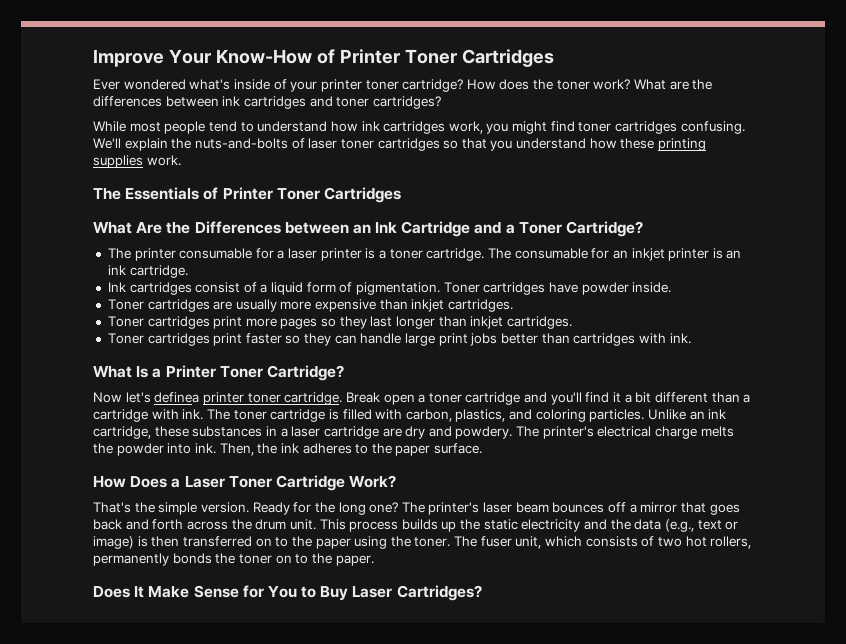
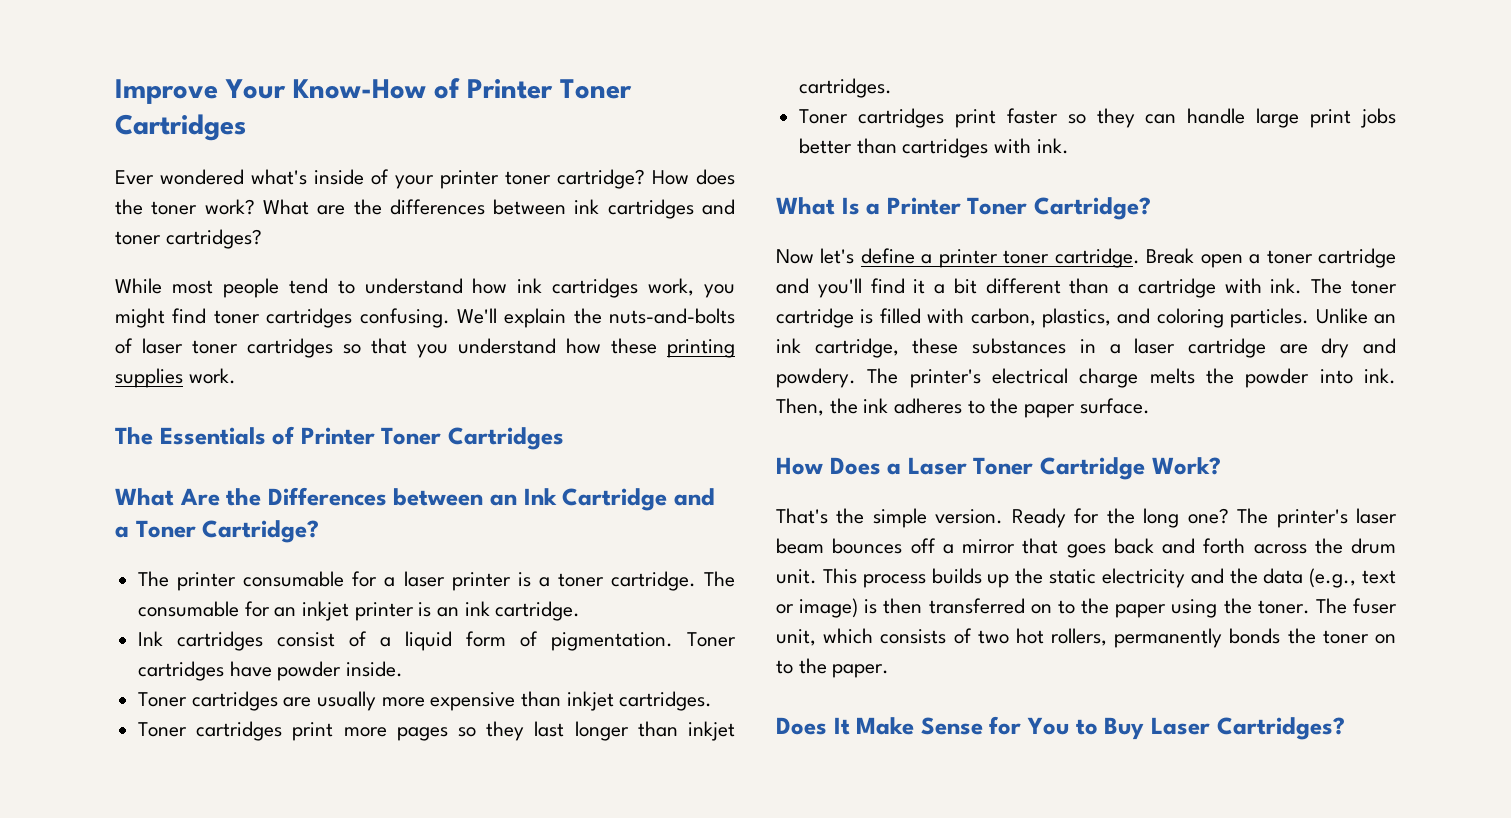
- Now let's definea printer toner cartridge.
+ Now let's define a printer toner cartridge.

